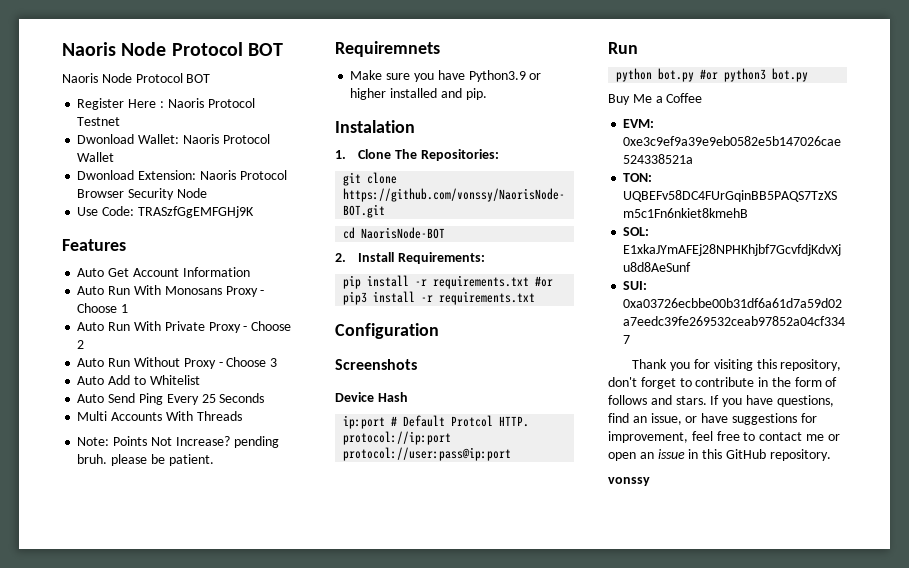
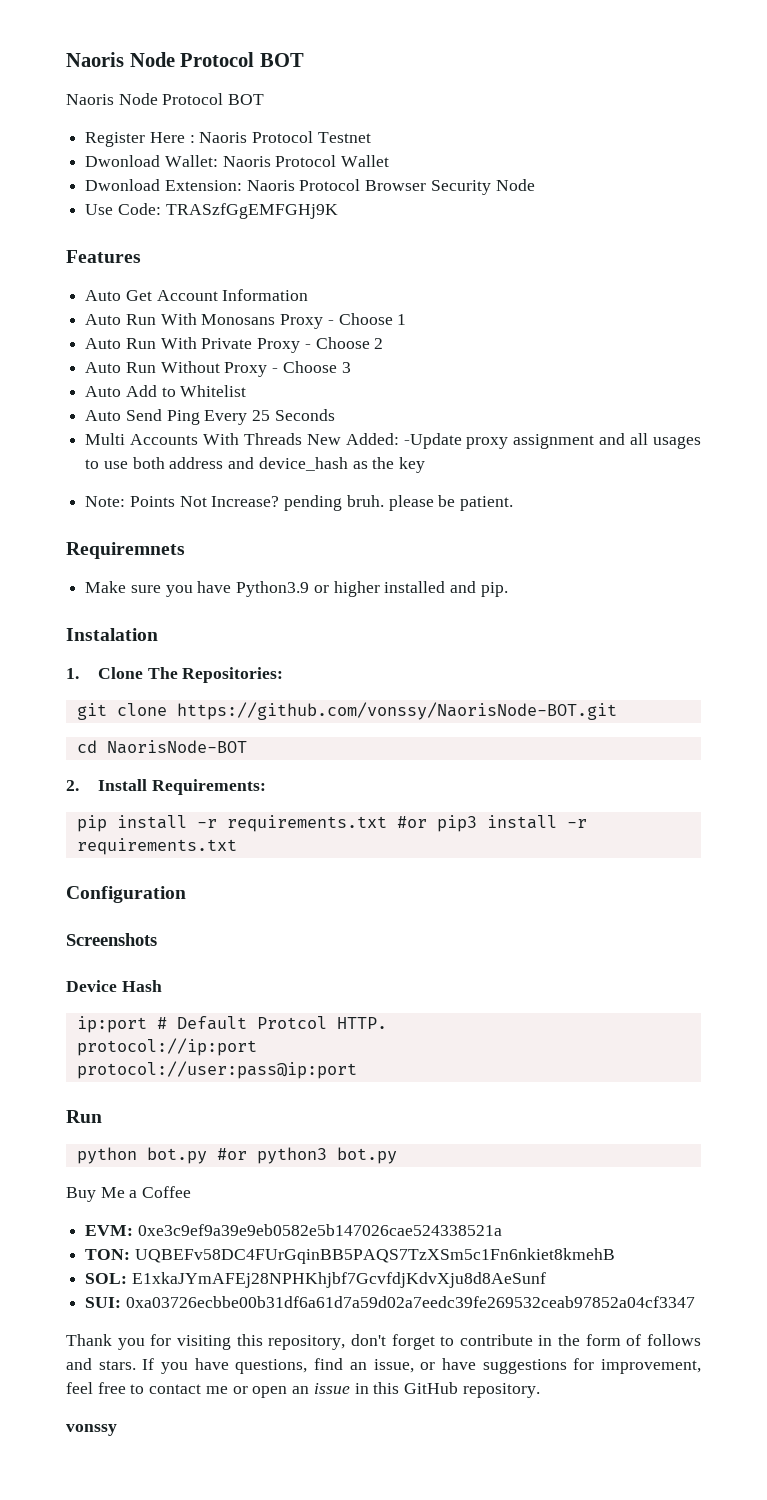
- Multi Accounts With Threads
+ Multi Accounts With Threads New Added: -Update proxy assignment and all usages to use both address and device_hash as the key

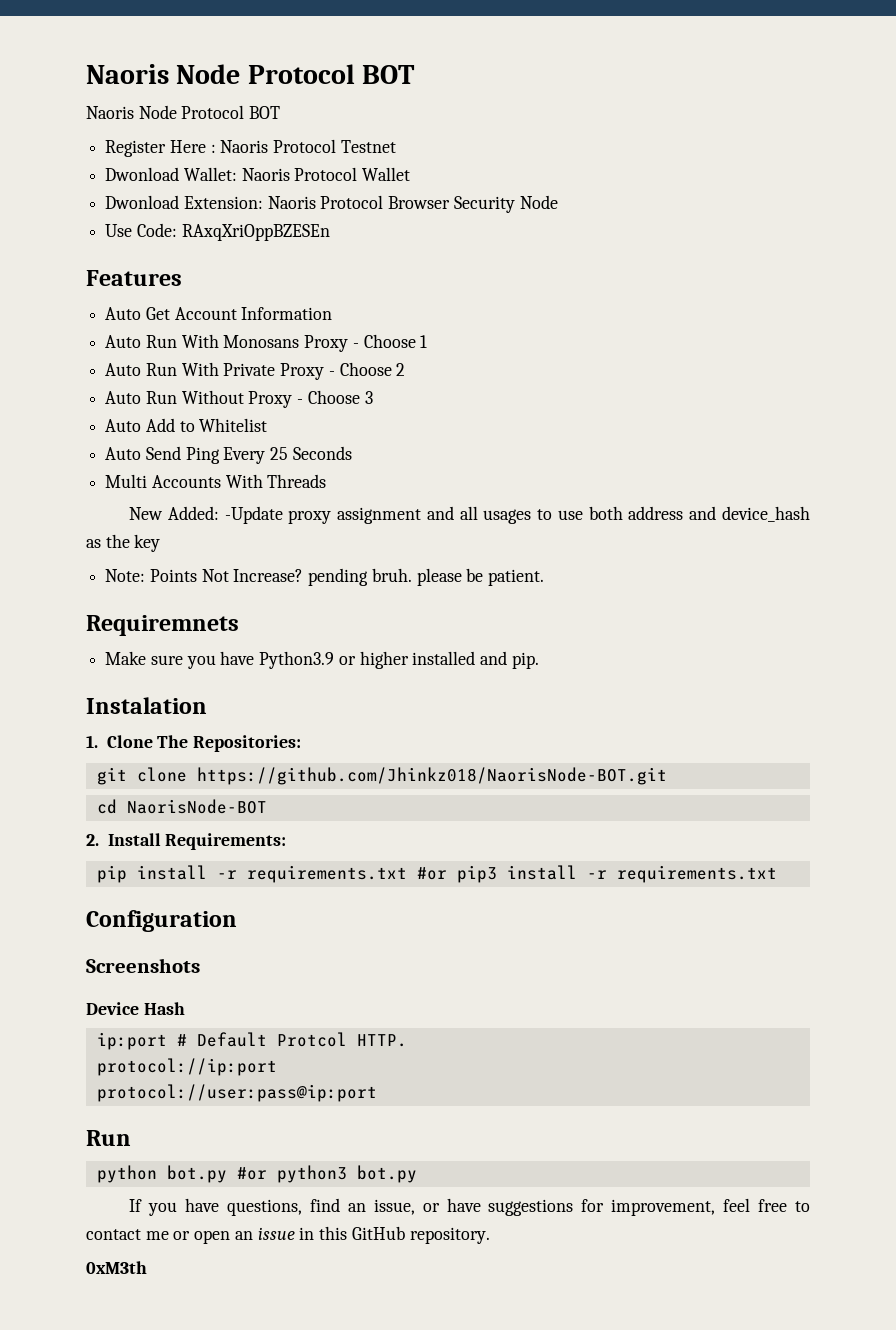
- Use Code: TRASzfGgEMFGHj9K
+ Use Code: RAxqXriOppBZESEn
- Multi Accounts With Threads New Added: -Update proxy assignment and all usages to use both address and device_hash as the key
+ Multi Accounts With Threads
+ New Added: -Update proxy assignment and all usages to use both address and device_hash as the key
- git clone https://github.com/vonssy/NaorisNode-BOT.git
+ git clone https://github.com/Jhinkz018/NaorisNode-BOT.git
- Buy Me a Coffee
- EVM: 0xe3c9ef9a39e9eb0582e5b147026cae524338521a
- TON: UQBEFv58DC4FUrGqinBB5PAQS7TzXSm5c1Fn6nkiet8kmehB
- SOL: E1xkaJYmAFEj28NPHKhjbf7GcvfdjKdvXju8d8AeSunf
- SUI: 0xa03726ecbbe00b31df6a61d7a59d02a7eedc39fe269532ceab97852a04cf3347
- Thank you for visiting this repository, don't forget to contribute in the form of follows and stars.
- vonssy
+ 0xM3th

